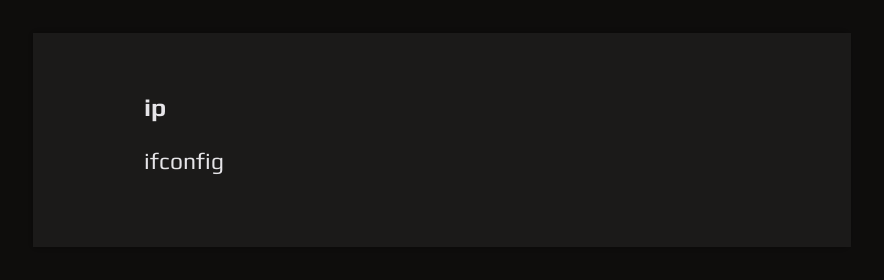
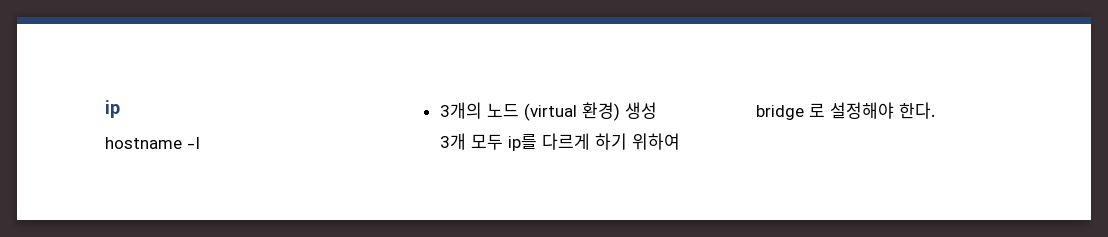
- ifconfig
+ hostname -I
+ 3개의 노드 (virtual 환경) 생성 3개 모두 ip를 다르게 하기 위하여 bridge 로 설정해야 한다.

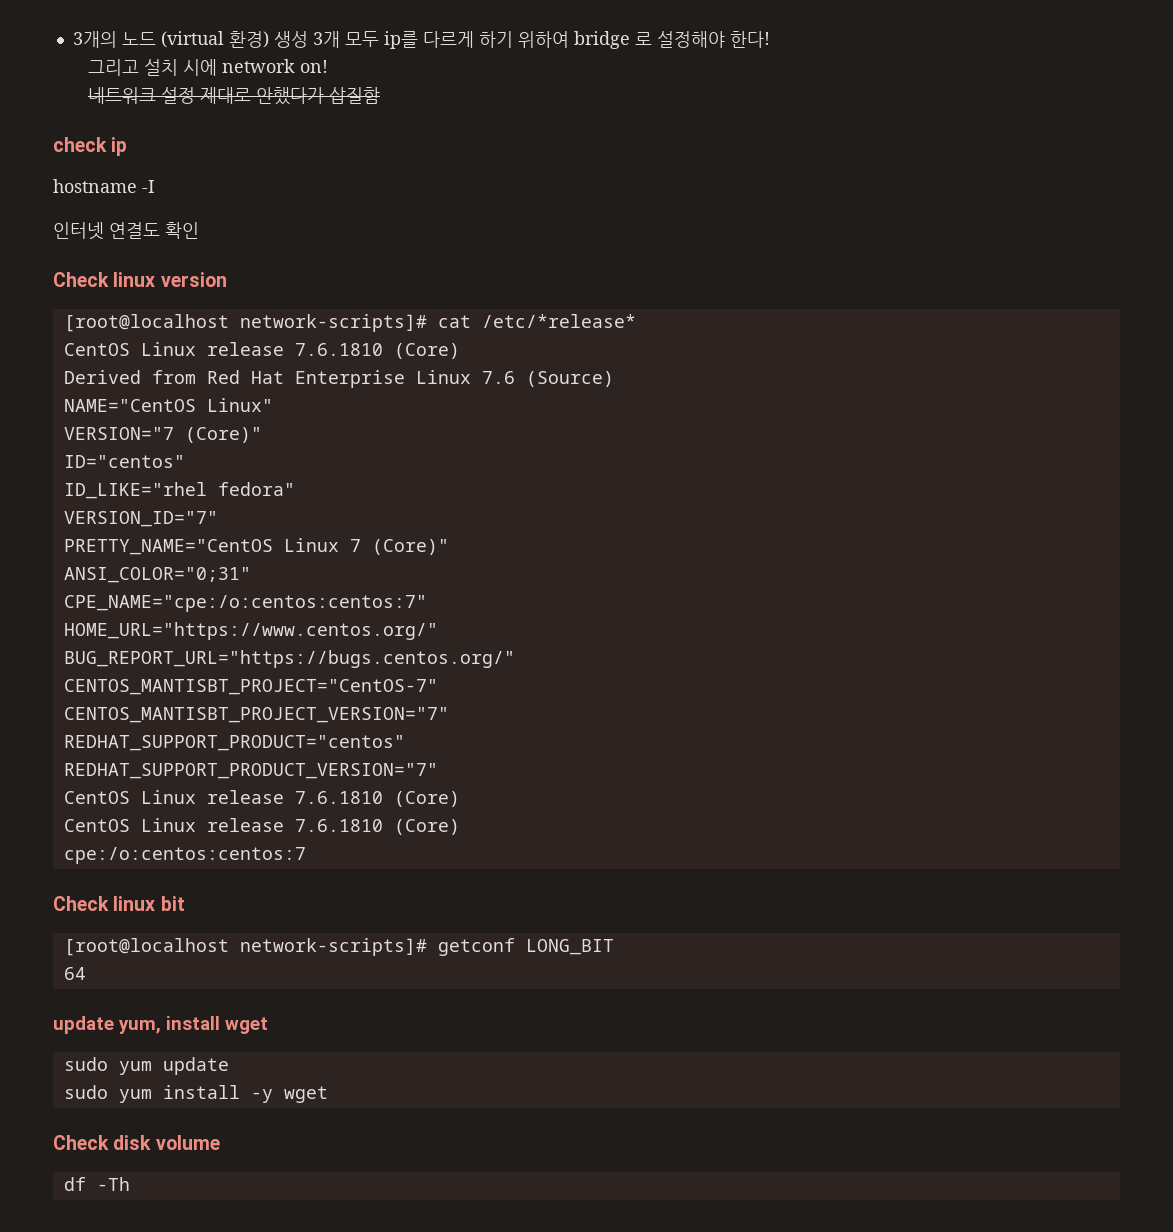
- ip
- hostname -I
- 3개의 노드 (virtual 환경) 생성 3개 모두 ip를 다르게 하기 위하여 bridge 로 설정해야 한다.
+ 3개의 노드 (virtual 환경) 생성 3개 모두 ip를 다르게 하기 위하여 bridge 로 설정해야 한다!
+ 그리고 설치 시에 network on!
+ 네트워크 설정 제대로 안했다가 삽질함
+ check ip
+ hostname -I
+ 인터넷 연결도 확인
+ Check linux version
+ [root@localhost network-scripts]# cat /etc/*release*
+ CentOS Linux release 7.6.1810 (Core)
+ Derived from Red Hat Enterprise Linux 7.6 (Source)
+ NAME="CentOS Linux"
+ VERSION="7 (Core)"
+ ID="centos"
+ ID_LIKE="rhel fedora"
+ VERSION_ID="7"
+ PRETTY_NAME="CentOS Linux 7 (Core)"
+ ANSI_COLOR="0;31"
+ CPE_NAME="cpe:/o:centos:centos:7"
+ HOME_URL="https://www.centos.org/"
+ BUG_REPORT_URL="https://bugs.centos.org/"
+ CENTOS_MANTISBT_PROJECT="CentOS-7"
+ CENTOS_MANTISBT_PROJECT_VERSION="7"
+ REDHAT_SUPPORT_PRODUCT="centos"
+ REDHAT_SUPPORT_PRODUCT_VERSION="7"
+ CentOS Linux release 7.6.1810 (Core)
+ CentOS Linux release 7.6.1810 (Core)
+ cpe:/o:centos:centos:7
+ Check linux bit
+ [root@localhost network-scripts]# getconf LONG_BIT
+ 64
+ update yum, install wget
+ sudo yum update
+ sudo yum install -y wget
+ Check disk volume
+ df -Th

